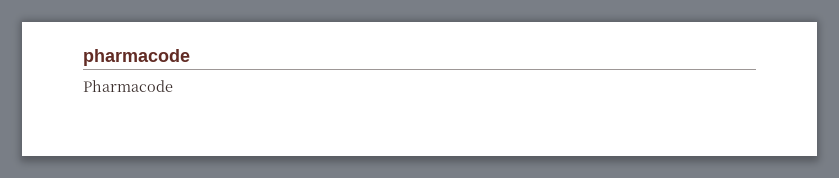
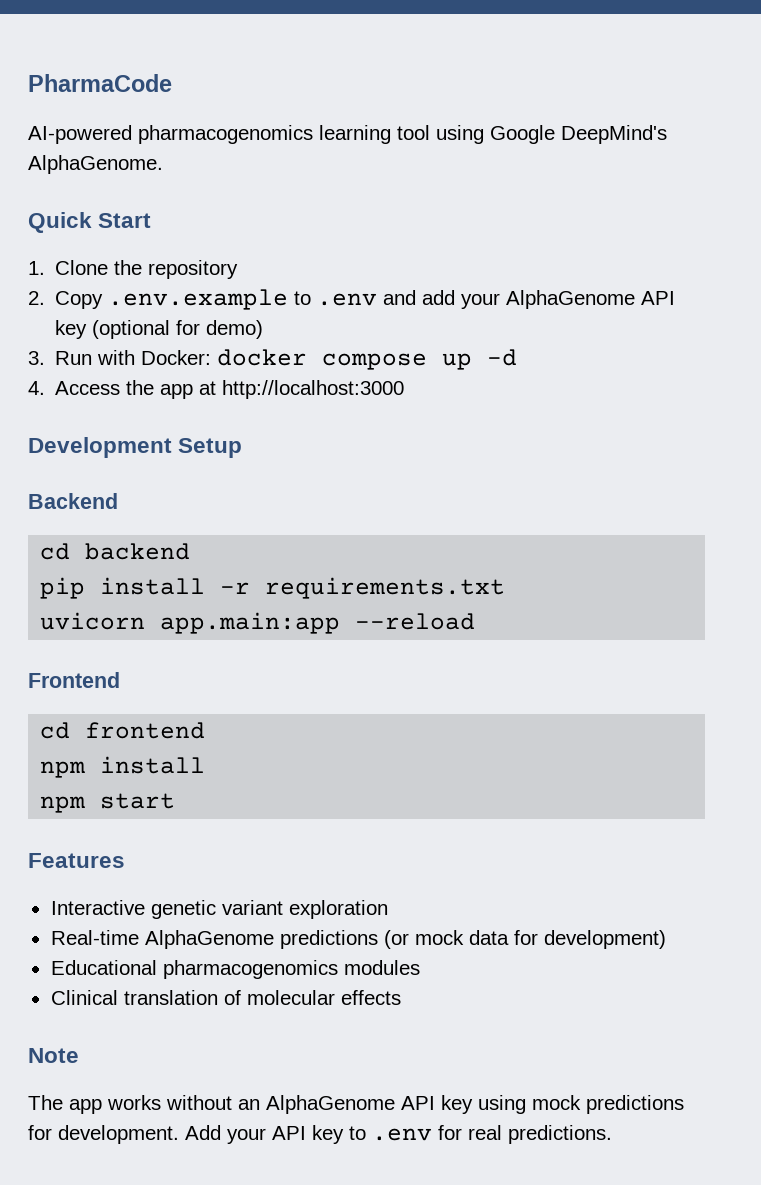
- pharmacode
- Pharmacode
+ PharmaCode
+ AI-powered pharmacogenomics learning tool using Google DeepMind's AlphaGenome.
+ Quick Start
+ 1. Clone the repository
+ 2. Copy .env.example to .env and add your AlphaGenome API key (optional for demo)
+ 3. Run with Docker: docker compose up -d
+ 4. Access the app at http://localhost:3000
+ Development Setup
+ Backend
+ cd backend
+ pip install -r requirements.txt
+ uvicorn app.main:app --reload
+ Frontend
+ cd frontend
+ npm install
+ npm start
+ Features
+ Interactive genetic variant exploration
+ Real-time AlphaGenome predictions (or mock data for development)
+ Educational pharmacogenomics modules
+ Clinical translation of molecular effects
+ Note
+ The app works without an AlphaGenome API key using mock predictions for development. Add your API key to .env for real predictions.

